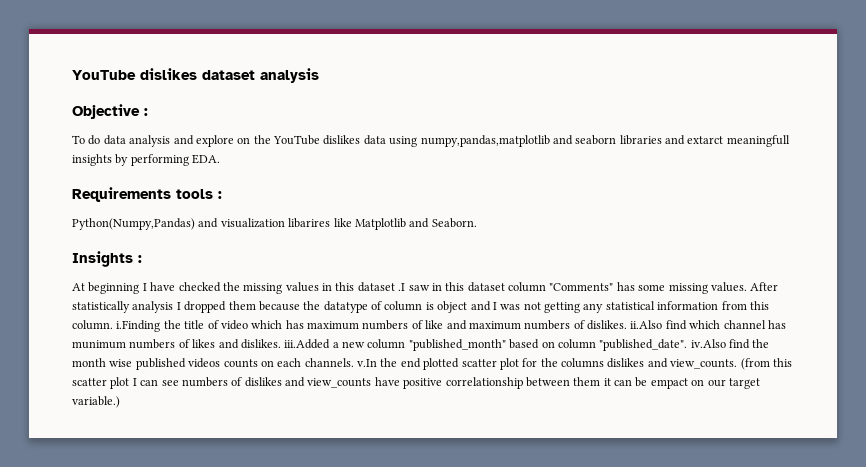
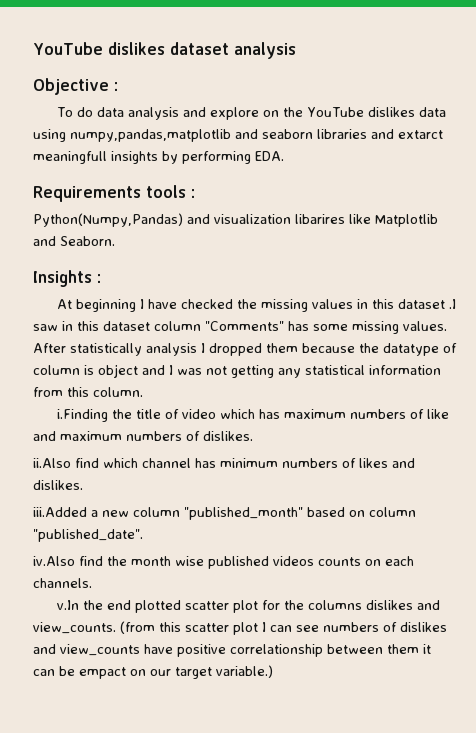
- After statistically analysis I dropped them because the datatype of column is object and I was not getting any statistical information from this column. i.Finding the title of video which has maximum numbers of like and maximum numbers of dislikes. ii.Also find which channel has munimum numbers of likes and dislikes. iii.Added a new column "published_month" based on column "published_date". iv.Also find the month wise published videos counts on each channels. v.In the end plotted scatter plot for the columns dislikes and view_counts.
+ After statistically analysis I dropped them because the datatype of column is object and I was not getting any statistical information from this column.
+ i.Finding the title of video which has maximum numbers of like and maximum numbers of dislikes.
+ ii.Also find which channel has minimum numbers of likes and dislikes.
+ iii.Added a new column "published_month" based on column "published_date".
+ iv.Also find the month wise published videos counts on each channels.
+ v.In the end plotted scatter plot for the columns dislikes and view_counts.

